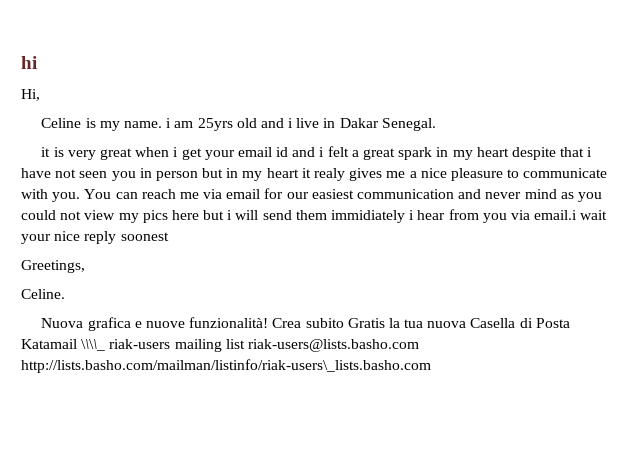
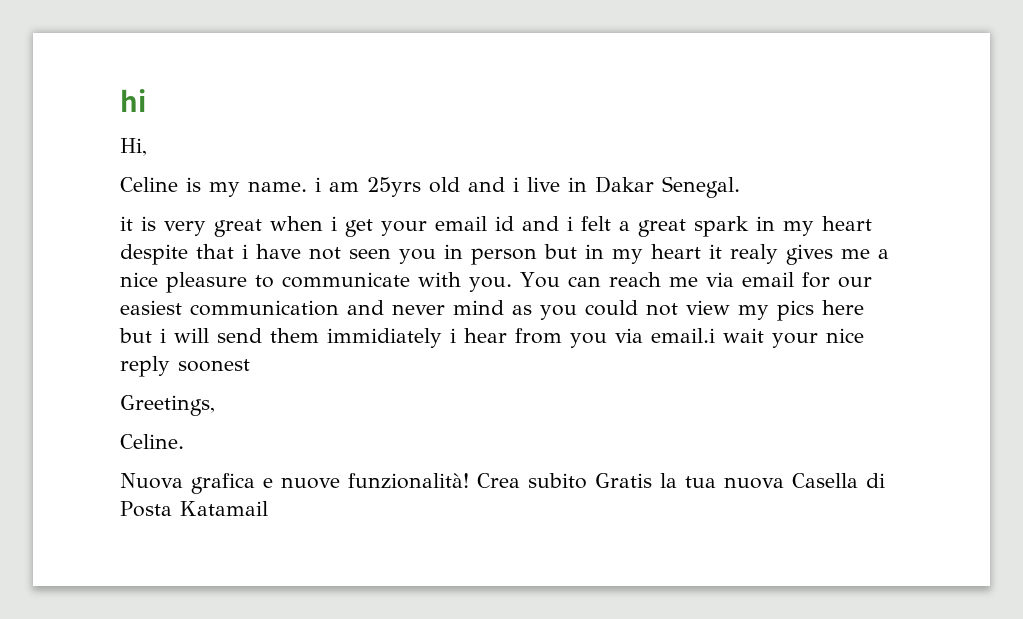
- Crea subito Gratis la tua nuova Casella di Posta Katamail \\\\_ riak-users mailing list riak-users@lists.basho.com http://lists.basho.com/mailman/listinfo/riak-users\_lists.basho.com
+ Crea subito Gratis la tua nuova Casella di Posta Katamail

